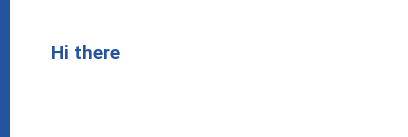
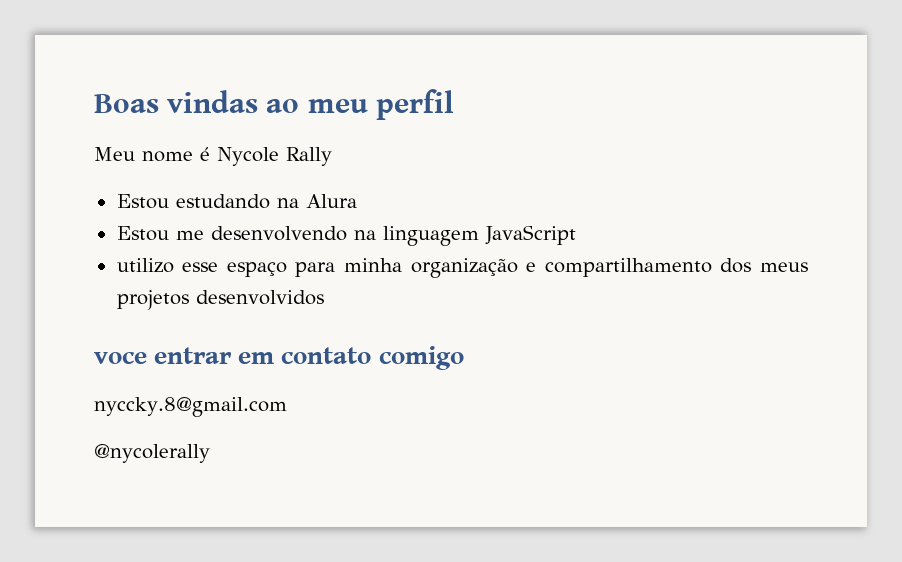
- Hi there
+ Boas vindas ao meu perfil
+ Meu nome é Nycole Rally
+ Estou estudando na Alura
+ Estou me desenvolvendo na linguagem JavaScript
+ utilizo esse espaço para minha organização e compartilhamento dos meus projetos desenvolvidos
+ voce entrar em contato comigo
+ nyccky.8@gmail.com
+ @nycolerally

